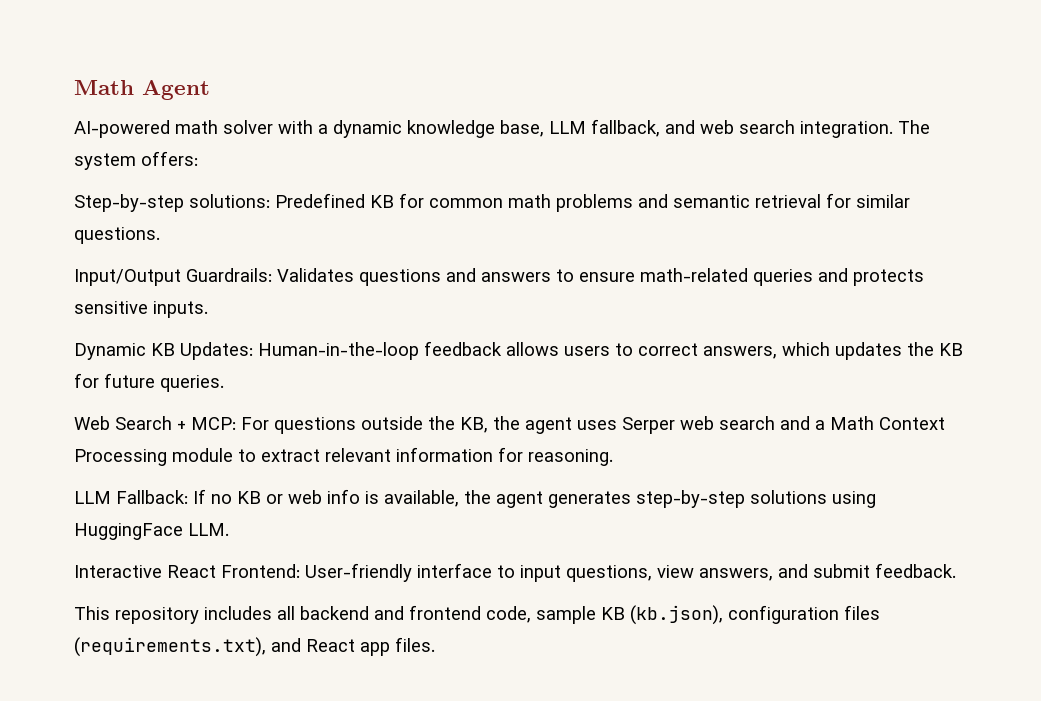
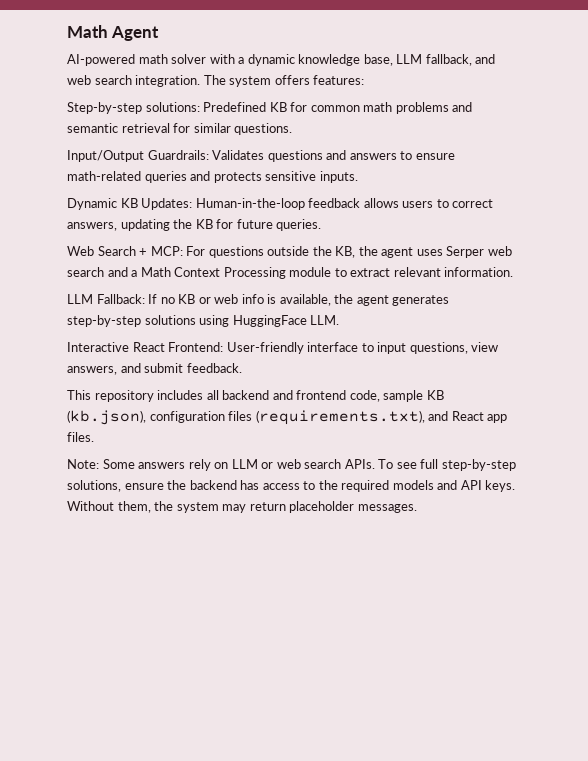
- The system offers:
+ The system offers features:
- Dynamic KB Updates: Human-in-the-loop feedback allows users to correct answers, which updates the KB for future queries.
+ Dynamic KB Updates: Human-in-the-loop feedback allows users to correct answers, updating the KB for future queries.
- Web Search + MCP: For questions outside the KB, the agent uses Serper web search and a Math Context Processing module to extract relevant information for reasoning.
+ Web Search + MCP: For questions outside the KB, the agent uses Serper web search and a Math Context Processing module to extract relevant information.
+ Note: Some answers rely on LLM or web search APIs. To see full step-by-step solutions, ensure the backend has access to the required models and API keys. Without them, the system may return placeholder messages.

